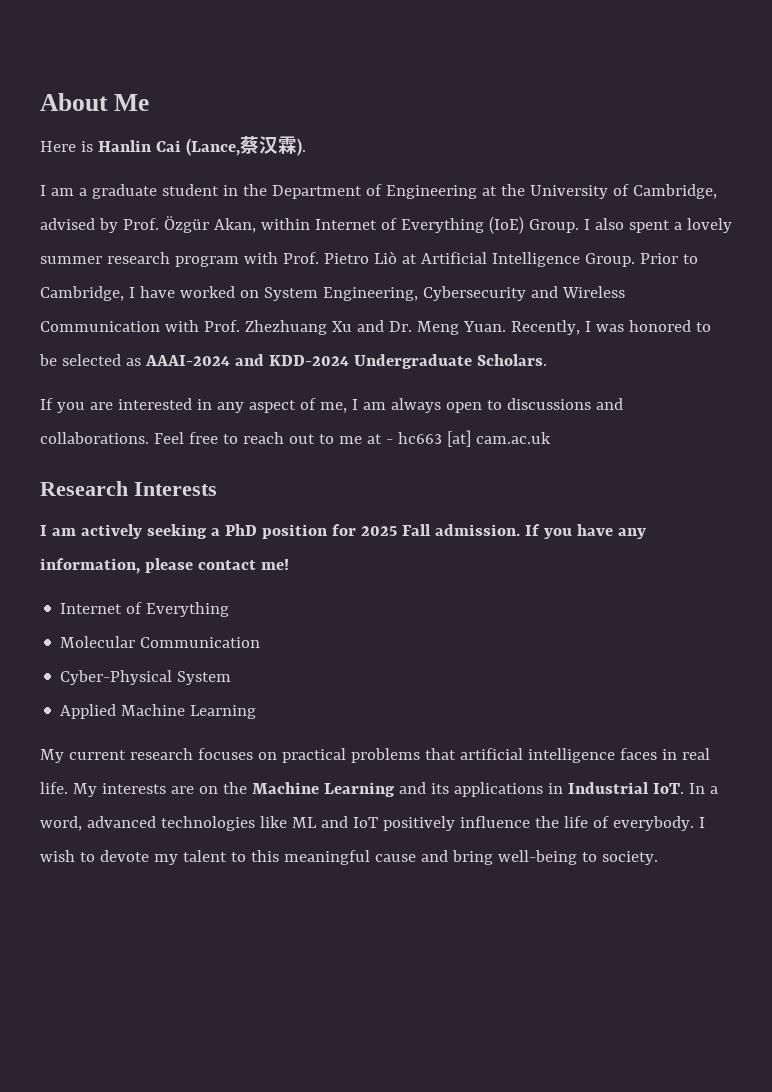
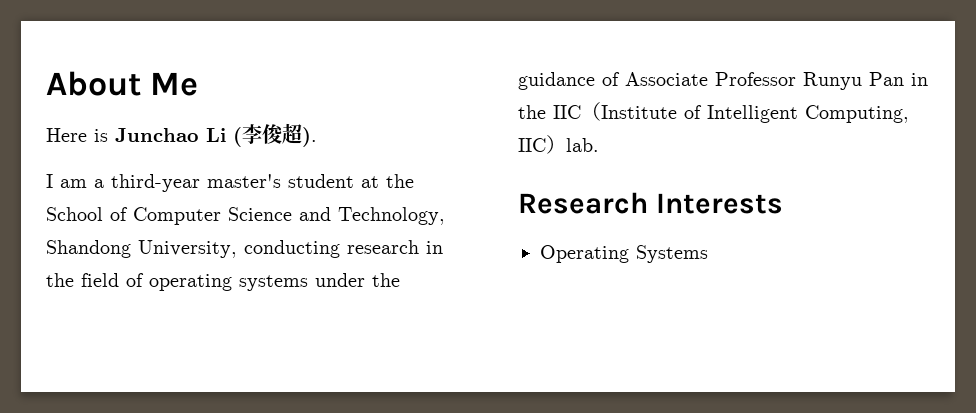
- Here is Hanlin Cai (Lance,蔡汉霖).
+ Here is Junchao Li (李俊超).
- I am a graduate student in the Department of Engineering at the University of Cambridge, advised by Prof. Özgür Akan, within Internet of Everything (IoE) Group. I also spent a lovely summer research program with Prof. Pietro Liò at Artificial Intelligence Group. Prior to Cambridge, I have worked on System Engineering, Cybersecurity and Wireless Communication with Prof. Zhezhuang Xu and Dr. Meng Yuan. Recently, I was honored to be selected as AAAI-2024 and KDD-2024 Undergraduate Scholars.
- If you are interested in any aspect of me, I am always open to discussions and collaborations. Feel free to reach out to me at - hc663 [at] cam.ac.uk
+ I am a third-year master's student at the School of Computer Science and Technology, Shandong University, conducting research in the field of operating systems under the guidance of Associate Professor Runyu Pan in the IIC（Institute of Intelligent Computing, IIC）lab.
  Research Interests
- I am actively seeking a PhD position for 2025 Fall admission. If you have any information, please contact me!
- Internet of Everything
- Molecular Communication
- Cyber-Physical System
- Applied Machine Learning
- My current research focuses on practical problems that artificial intelligence faces in real life. My interests are on the Machine Learning and its applications in Industrial IoT. In a word, advanced technologies like ML and IoT positively influence the life of everybody. I wish to devote my talent to this meaningful cause and bring well-being to society.
+ Operating Systems

